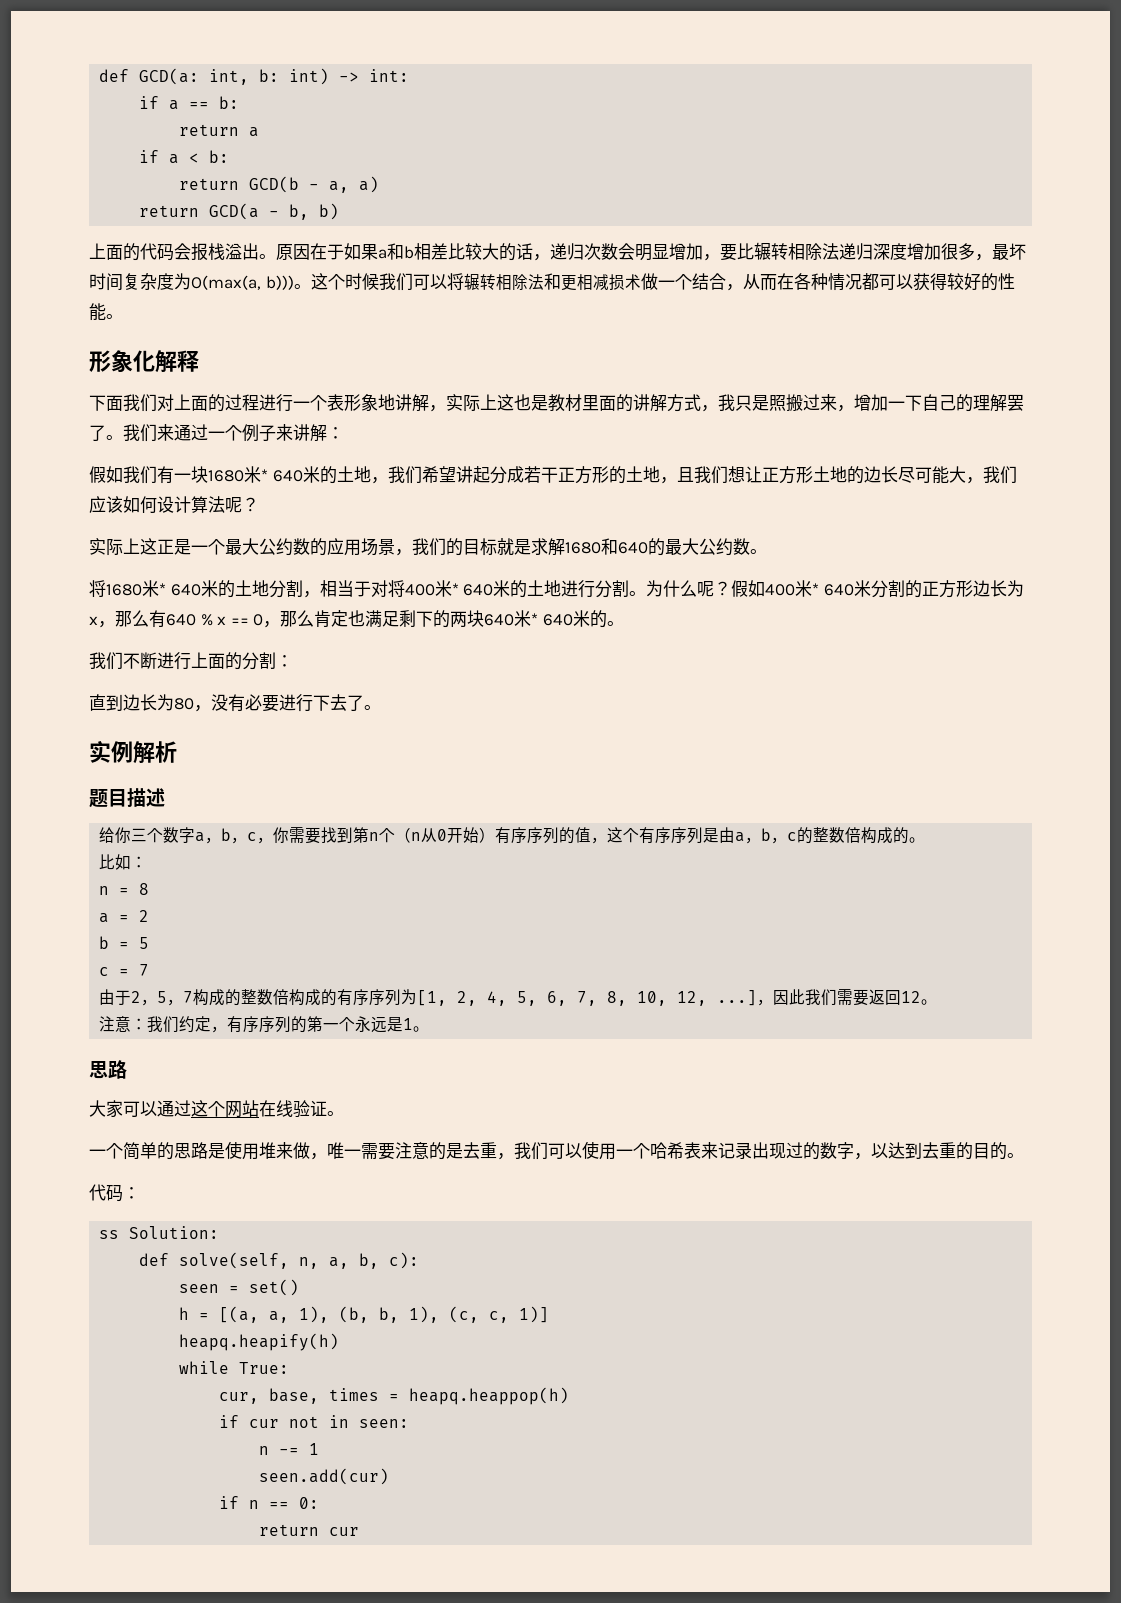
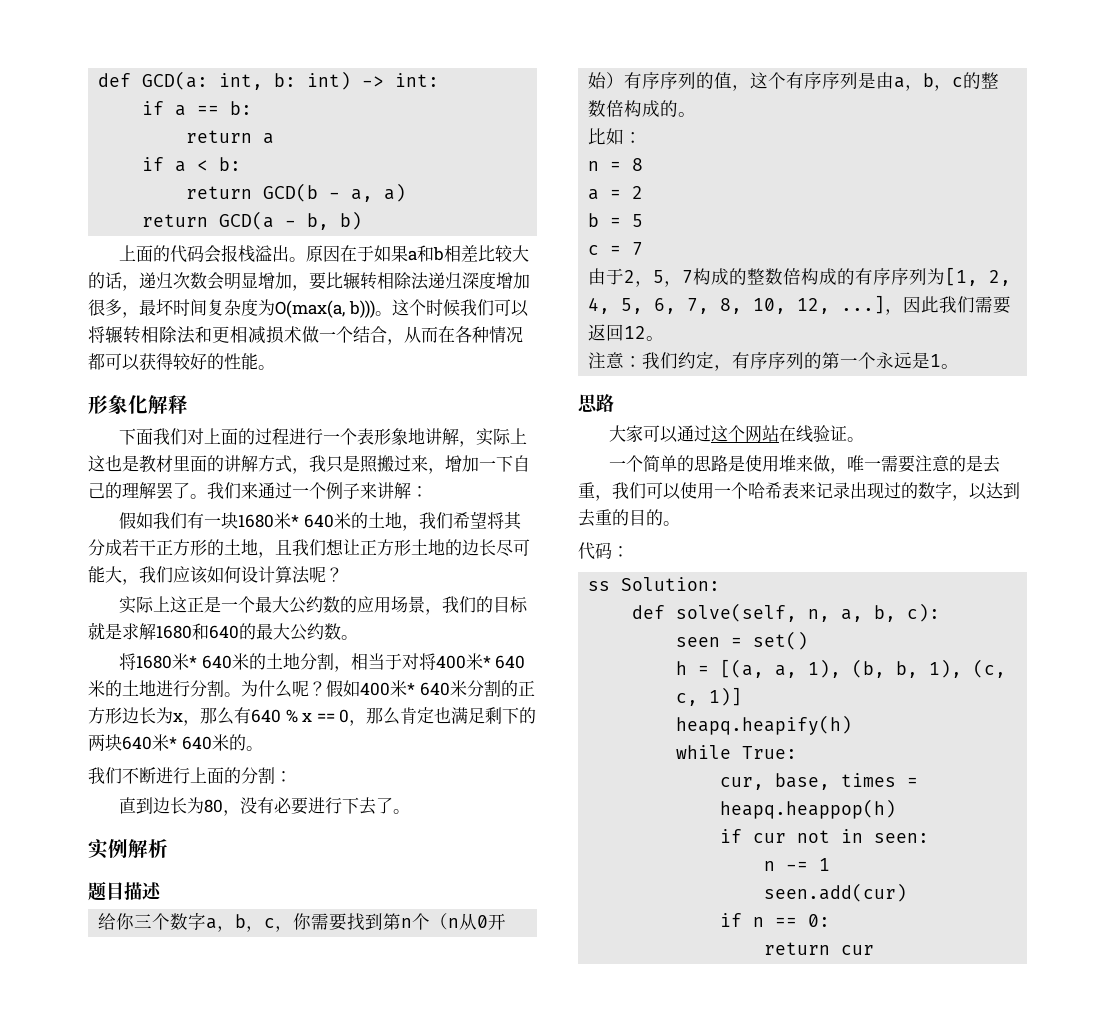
- 假如我们有一块1680米* 640米的土地，我们希望讲起分成若干正方形的土地，且我们想让正方形土地的边长尽可能大，我们应该如何设计算法呢？
+ 假如我们有一块1680米* 640米的土地，我们希望将其分成若干正方形的土地，且我们想让正方形土地的边长尽可能大，我们应该如何设计算法呢？

